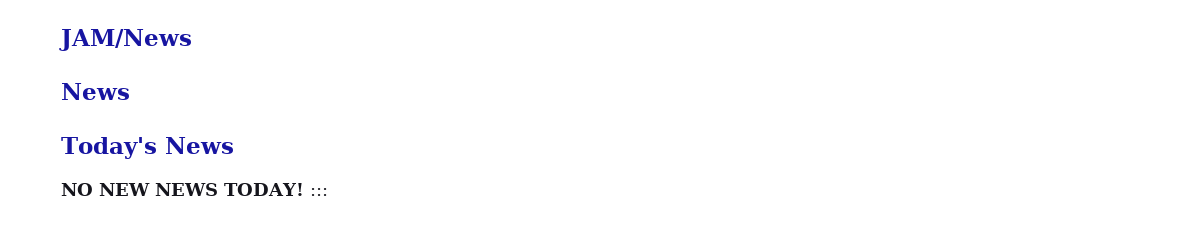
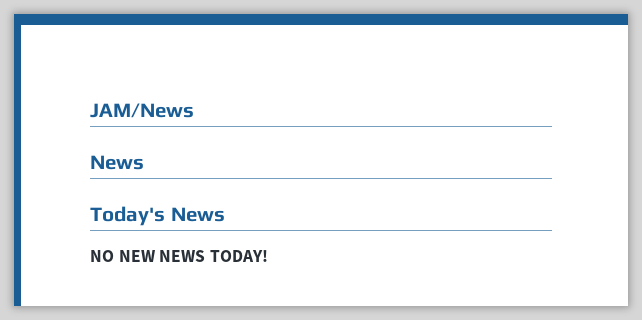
- NO NEW NEWS TODAY! :::
+ NO NEW NEWS TODAY!

